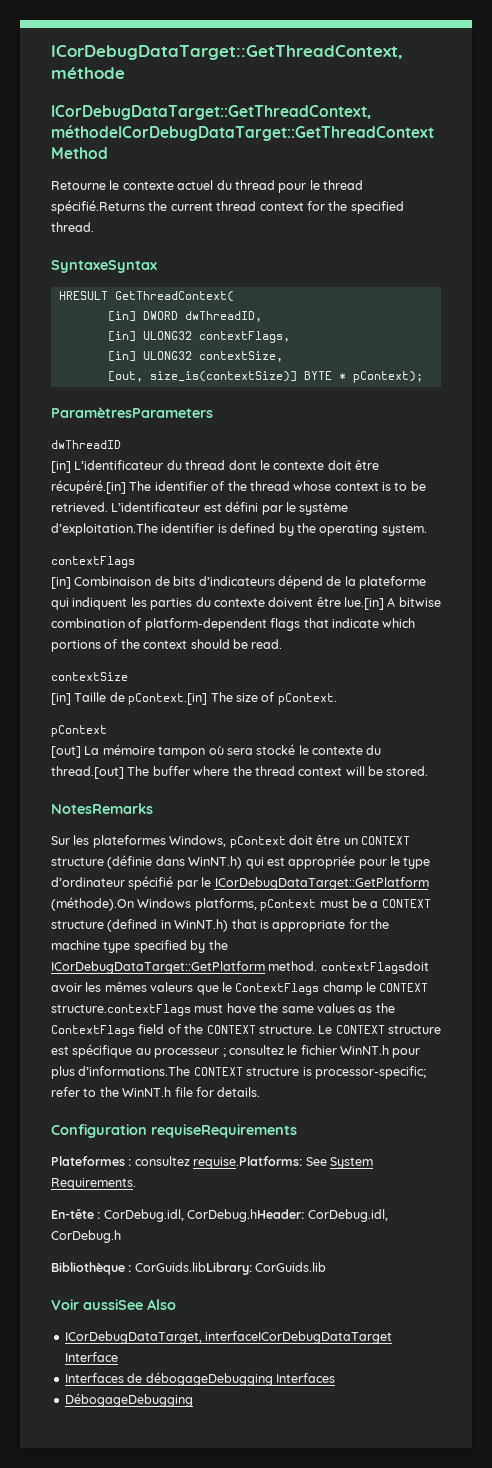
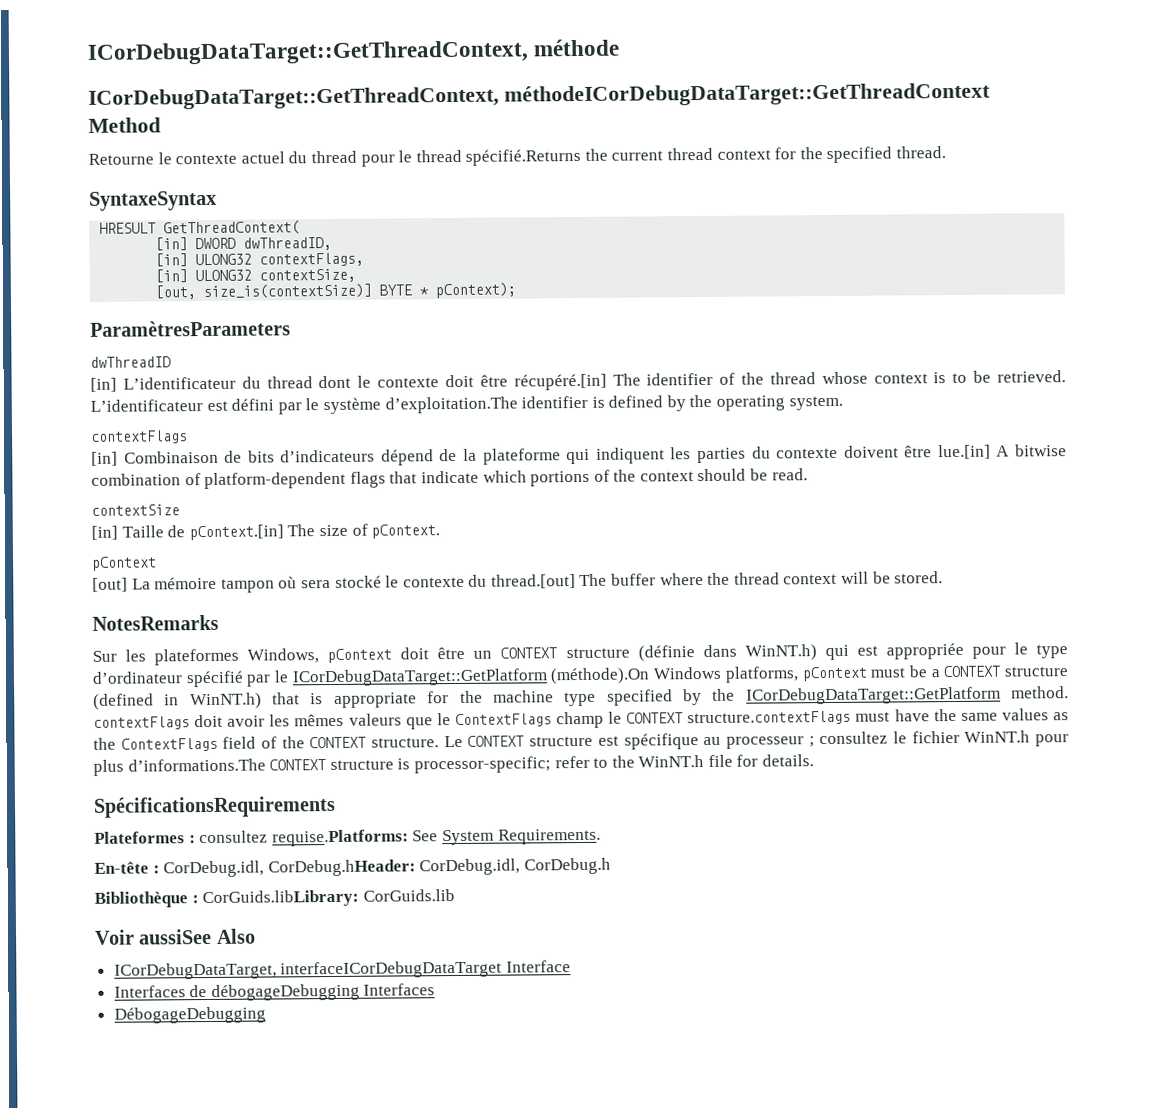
- Sur les plateformes Windows, pContext doit être un CONTEXT structure (définie dans WinNT.h) qui est appropriée pour le type d’ordinateur spécifié par le ICorDebugDataTarget::GetPlatform (méthode).On Windows platforms, pContext must be a CONTEXT structure (defined in WinNT.h) that is appropriate for the machine type specified by the ICorDebugDataTarget::GetPlatform method. contextFlagsdoit avoir les mêmes valeurs que le ContextFlags champ le CONTEXT structure.contextFlags must have the same values as the ContextFlags field of the CONTEXT structure.
+ Sur les plateformes Windows, pContext doit être un CONTEXT structure (définie dans WinNT.h) qui est appropriée pour le type d’ordinateur spécifié par le ICorDebugDataTarget::GetPlatform (méthode).On Windows platforms, pContext must be a CONTEXT structure (defined in WinNT.h) that is appropriate for the machine type specified by the ICorDebugDataTarget::GetPlatform method. contextFlags doit avoir les mêmes valeurs que le ContextFlags champ le CONTEXT structure.contextFlags must have the same values as the ContextFlags field of the CONTEXT structure.
- Configuration requiseRequirements
+ SpécificationsRequirements

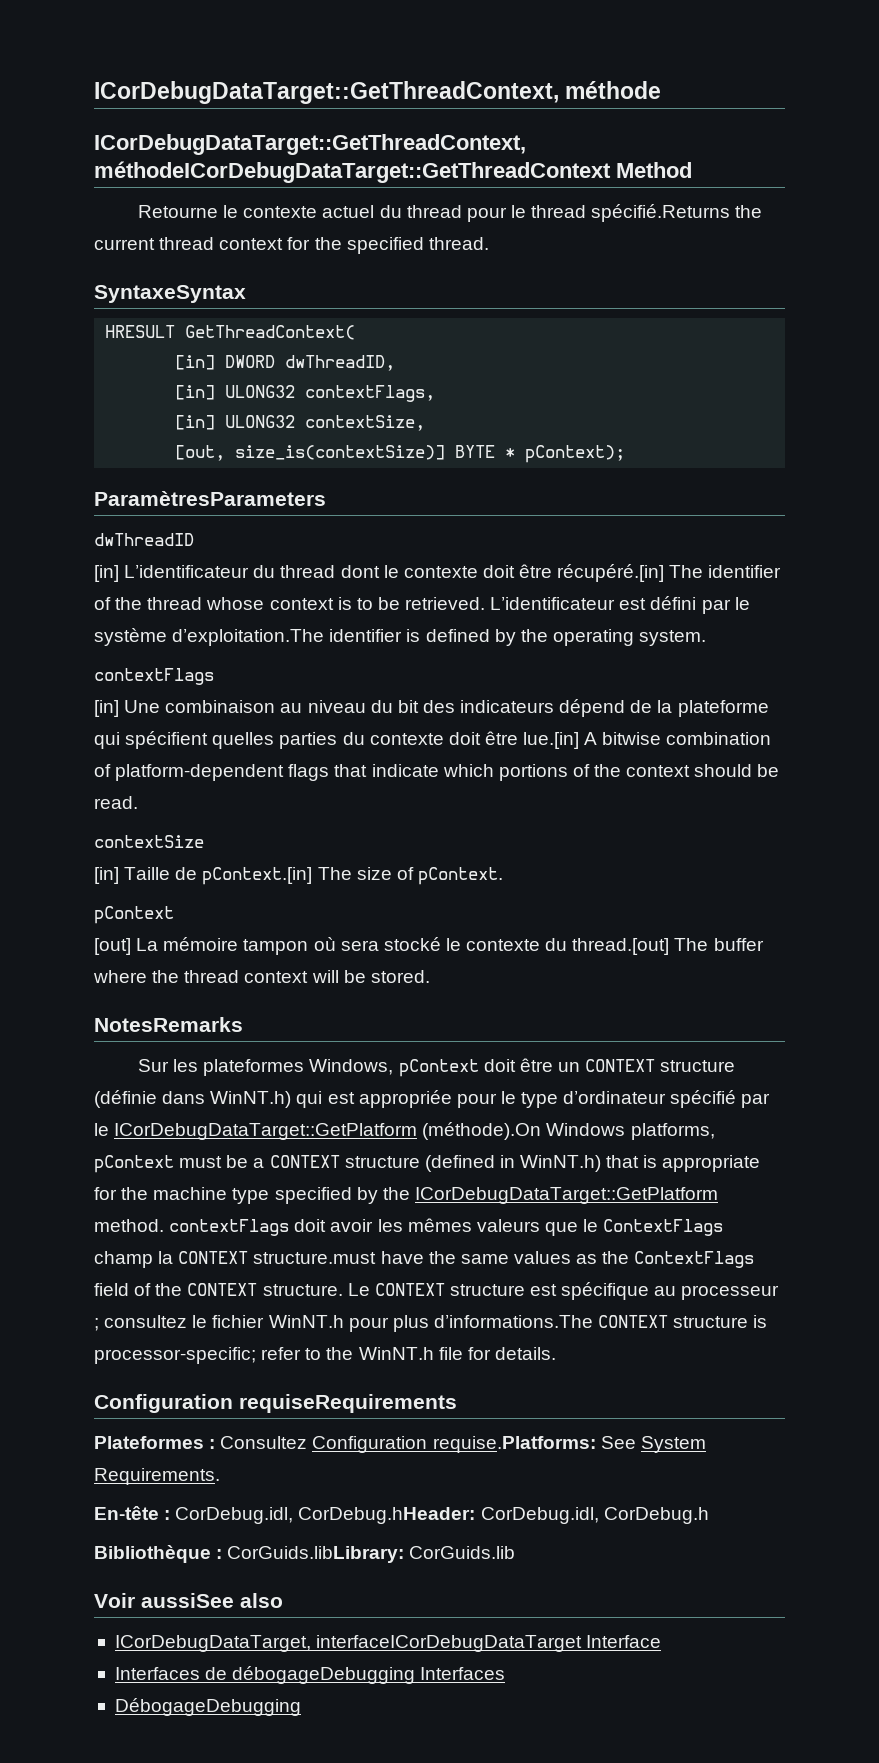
- [in] Combinaison de bits d’indicateurs dépend de la plateforme qui indiquent les parties du contexte doivent être lue.[in] A bitwise combination of platform-dependent flags that indicate which portions of the context should be read.
+ [in] Une combinaison au niveau du bit des indicateurs dépend de la plateforme qui spécifient quelles parties du contexte doit être lue.[in] A bitwise combination of platform-dependent flags that indicate which portions of the context should be read.
- Sur les plateformes Windows, pContext doit être un CONTEXT structure (définie dans WinNT.h) qui est appropriée pour le type d’ordinateur spécifié par le ICorDebugDataTarget::GetPlatform (méthode).On Windows platforms, pContext must be a CONTEXT structure (defined in WinNT.h) that is appropriate for the machine type specified by the ICorDebugDataTarget::GetPlatform method. contextFlags doit avoir les mêmes valeurs que le ContextFlags champ le CONTEXT structure.contextFlags must have the same values as the ContextFlags field of the CONTEXT structure.
+ Sur les plateformes Windows, pContext doit être un CONTEXT structure (définie dans WinNT.h) qui est appropriée pour le type d’ordinateur spécifié par le ICorDebugDataTarget::GetPlatform (méthode).On Windows platforms, pContext must be a CONTEXT structure (defined in WinNT.h) that is appropriate for the machine type specified by the ICorDebugDataTarget::GetPlatform method. contextFlags doit avoir les mêmes valeurs que le ContextFlags champ la CONTEXT structure.must have the same values as the ContextFlags field of the CONTEXT structure.
- SpécificationsRequirements
+ Configuration requiseRequirements
- Plateformes : consultez requise.Platforms: See System Requirements.
+ Plateformes : Consultez Configuration requise.Platforms: See System Requirements.
- Voir aussiSee Also
+ Voir aussiSee also

